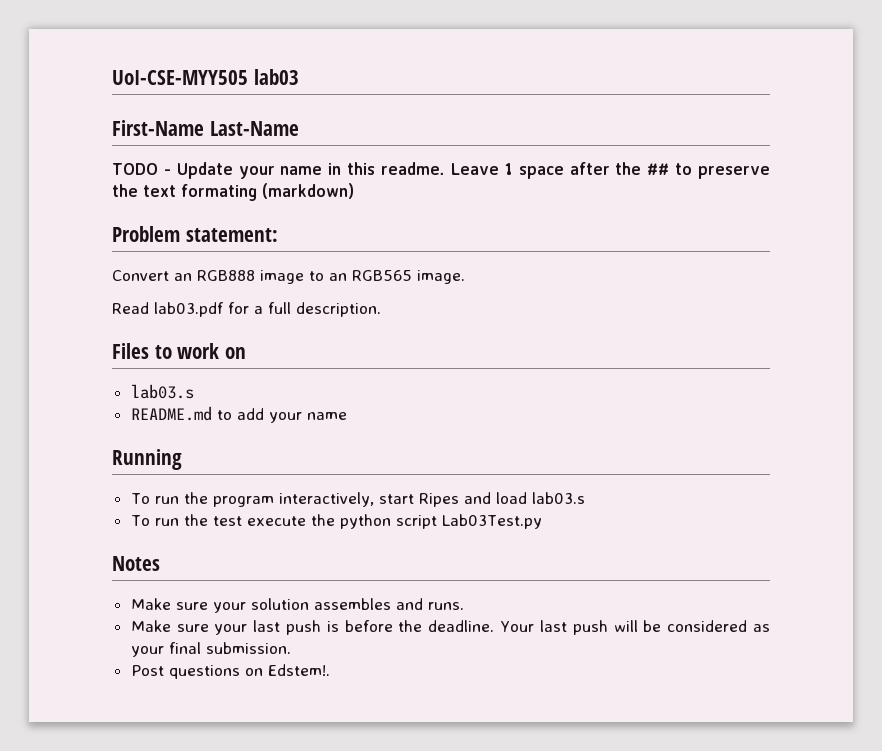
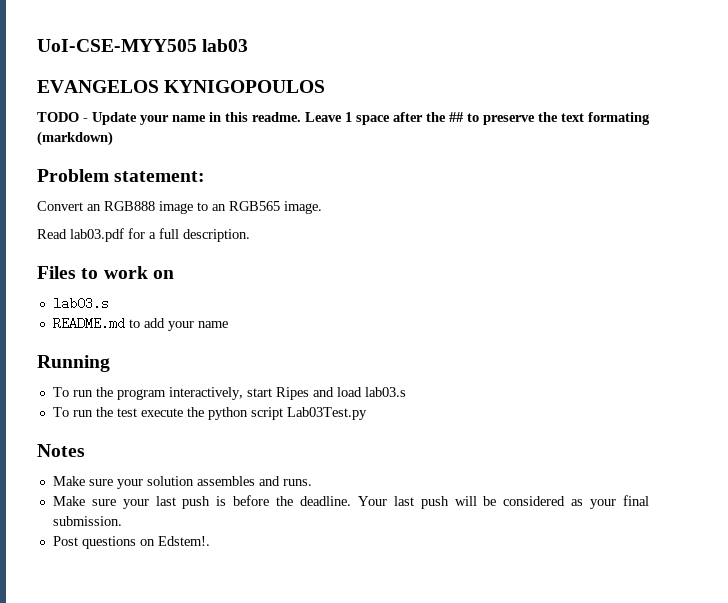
- First-Name Last-Name
+ EVANGELOS KYNIGOPOULOS

